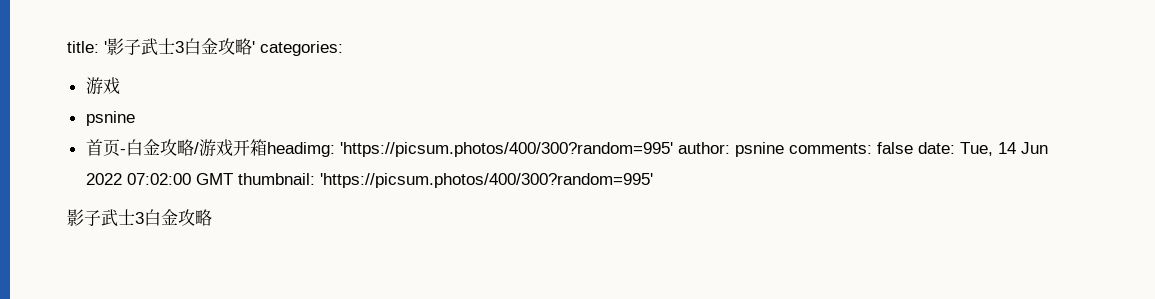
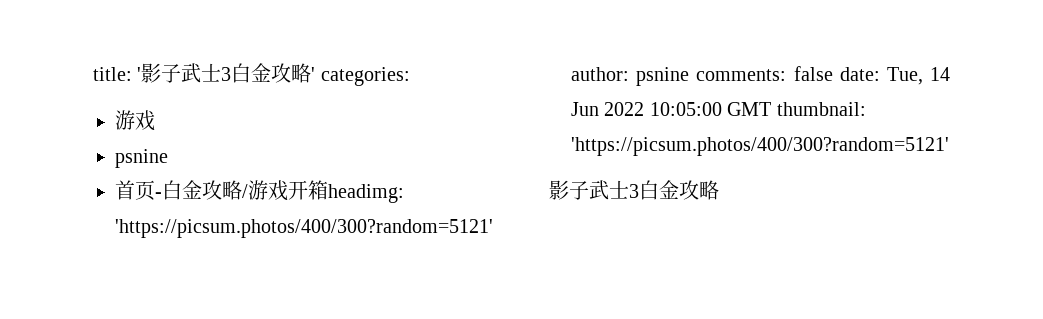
- 首页-白金攻略/游戏开箱headimg: 'https://picsum.photos/400/300?random=995' author: psnine comments: false date: Tue, 14 Jun 2022 07:02:00 GMT thumbnail: 'https://picsum.photos/400/300?random=995'
+ 首页-白金攻略/游戏开箱headimg: 'https://picsum.photos/400/300?random=5121' author: psnine comments: false date: Tue, 14 Jun 2022 10:05:00 GMT thumbnail: 'https://picsum.photos/400/300?random=5121'

